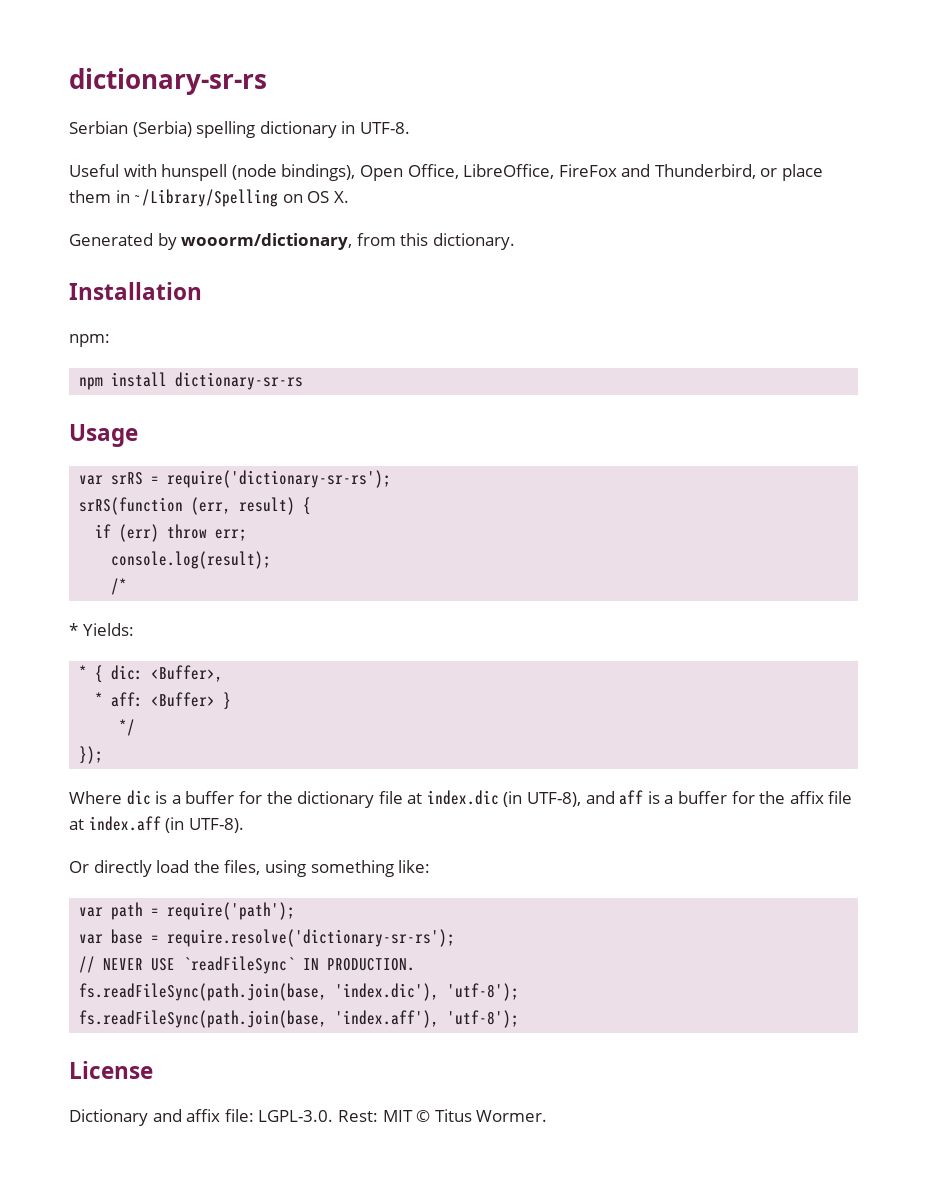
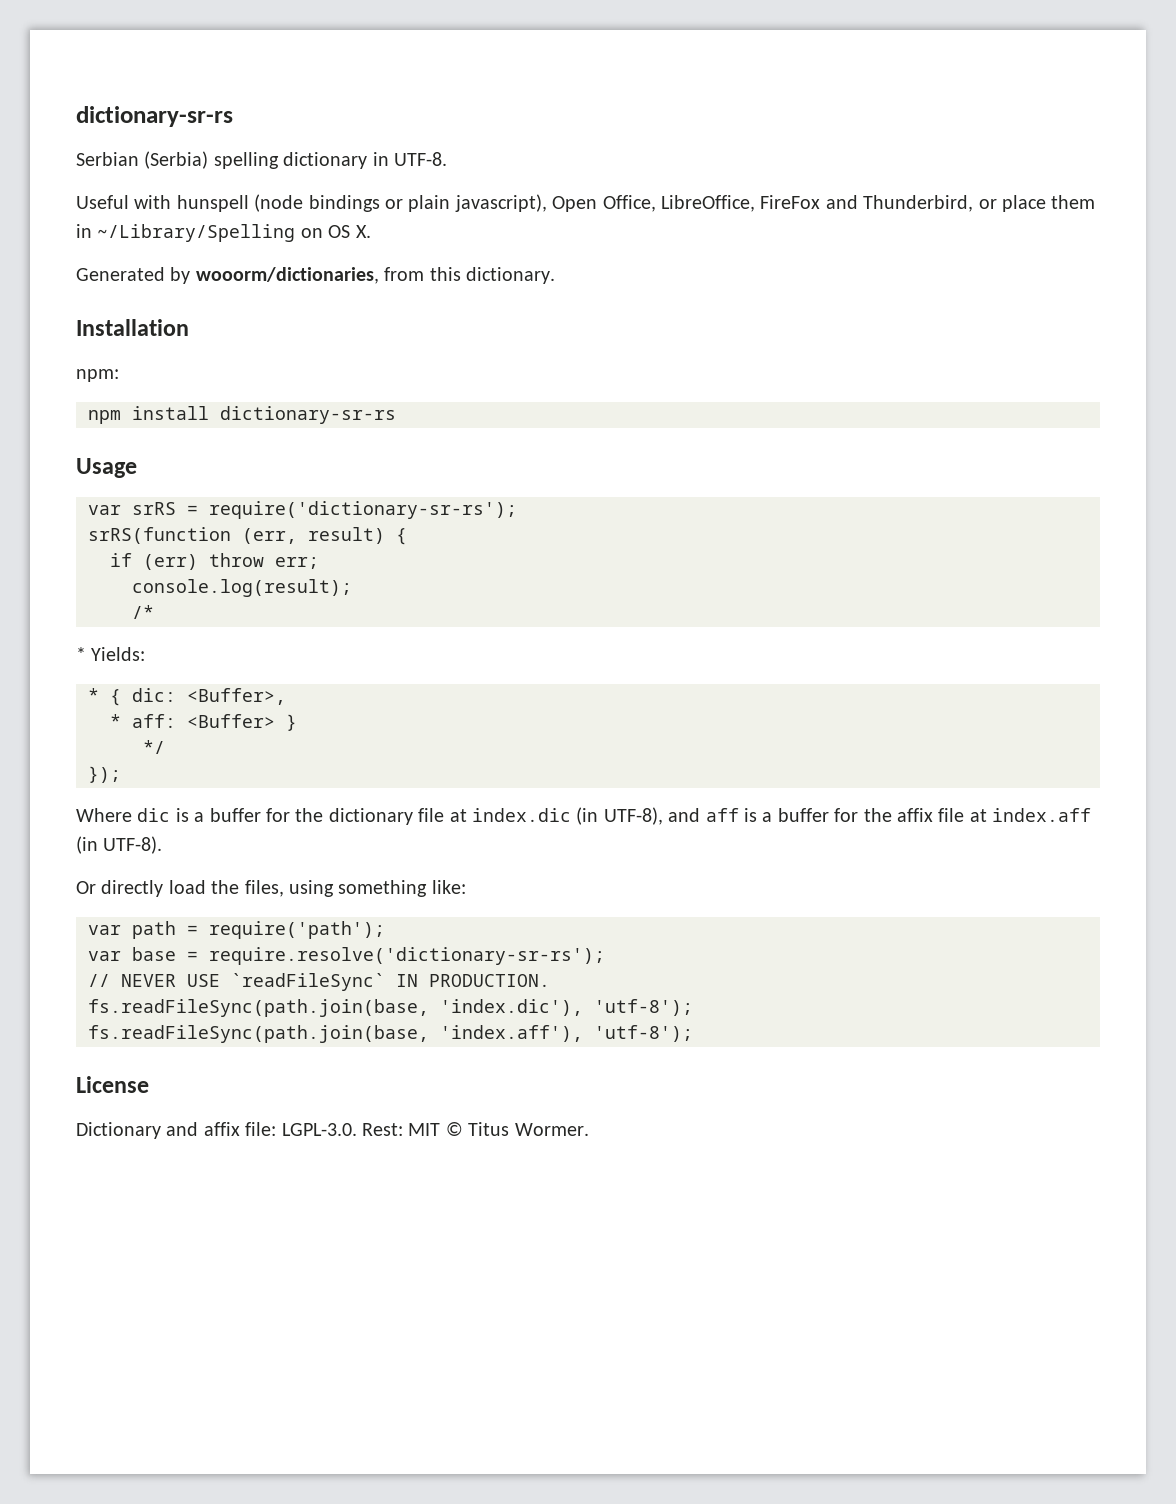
- Useful with hunspell (node bindings), Open Office, LibreOffice, FireFox and Thunderbird, or place them in ~/Library/Spelling on OS X.
+ Useful with hunspell (node bindings or plain javascript), Open Office, LibreOffice, FireFox and Thunderbird, or place them in ~/Library/Spelling on OS X.
- Generated by wooorm/dictionary, from this dictionary.
+ Generated by wooorm/dictionaries, from this dictionary.

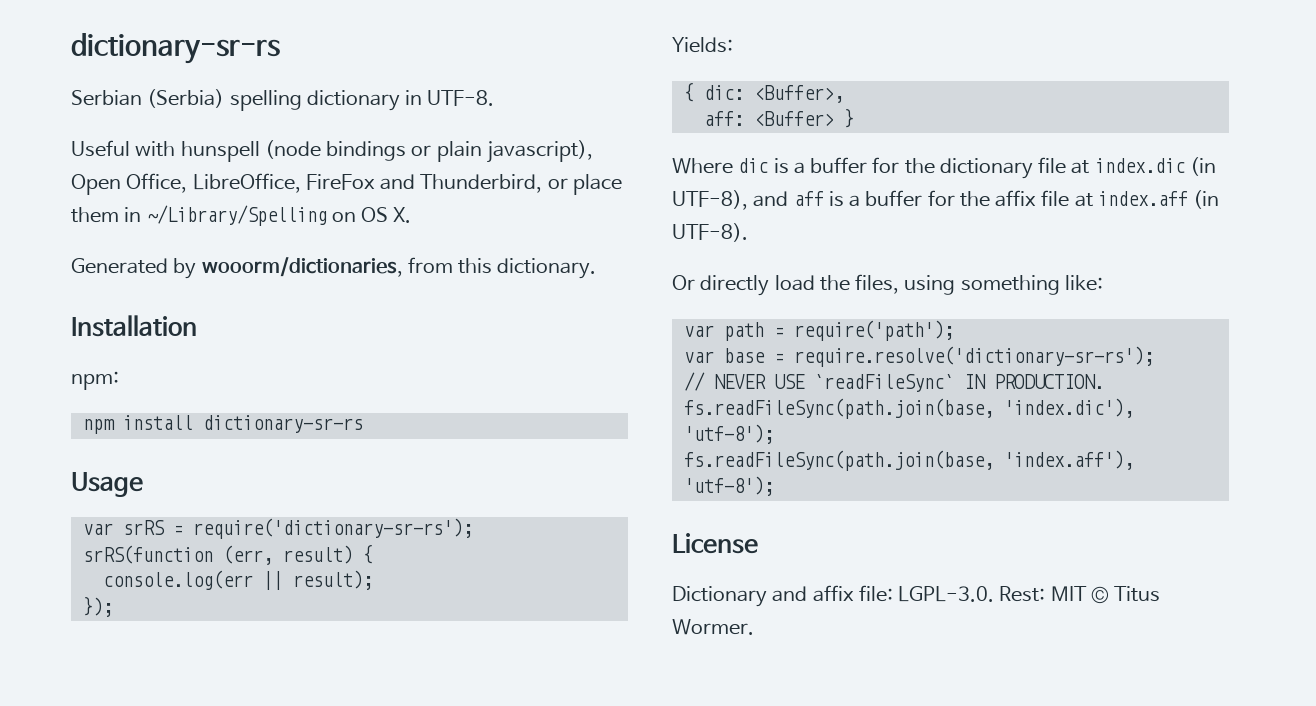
- if (err) throw err;
- console.log(result);
- /*
- * Yields:
+ console.log(err || result);
+ });
+ Yields:
- * { dic: <Buffer>,
+ { dic: <Buffer>,
- * aff: <Buffer> }
+ aff: <Buffer> }
- */
- });

